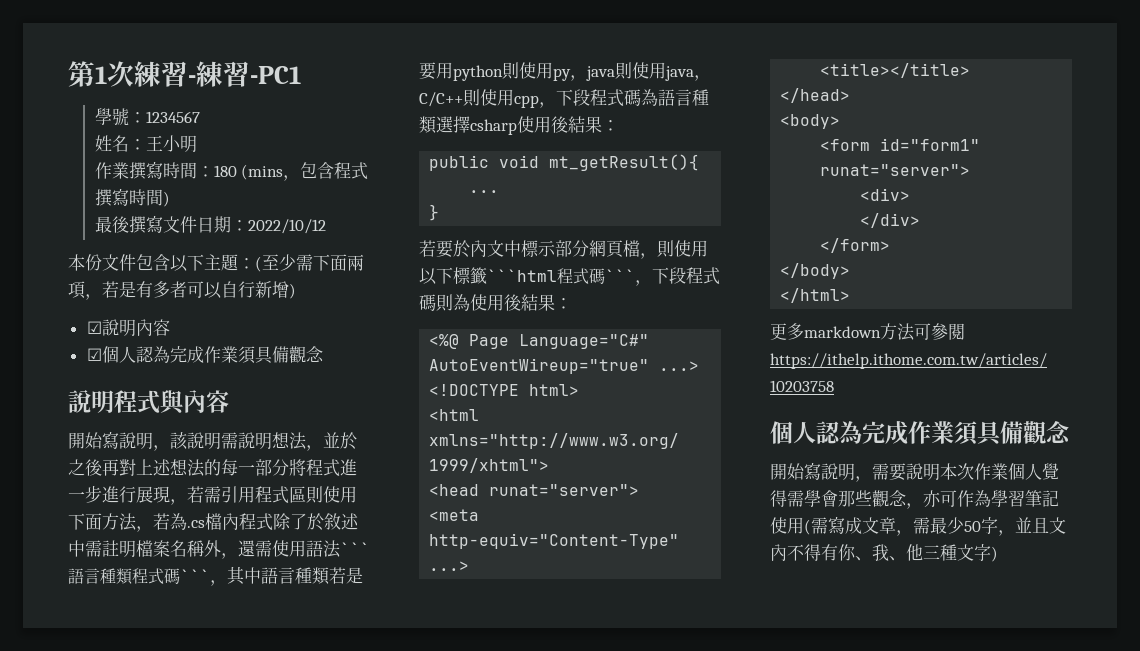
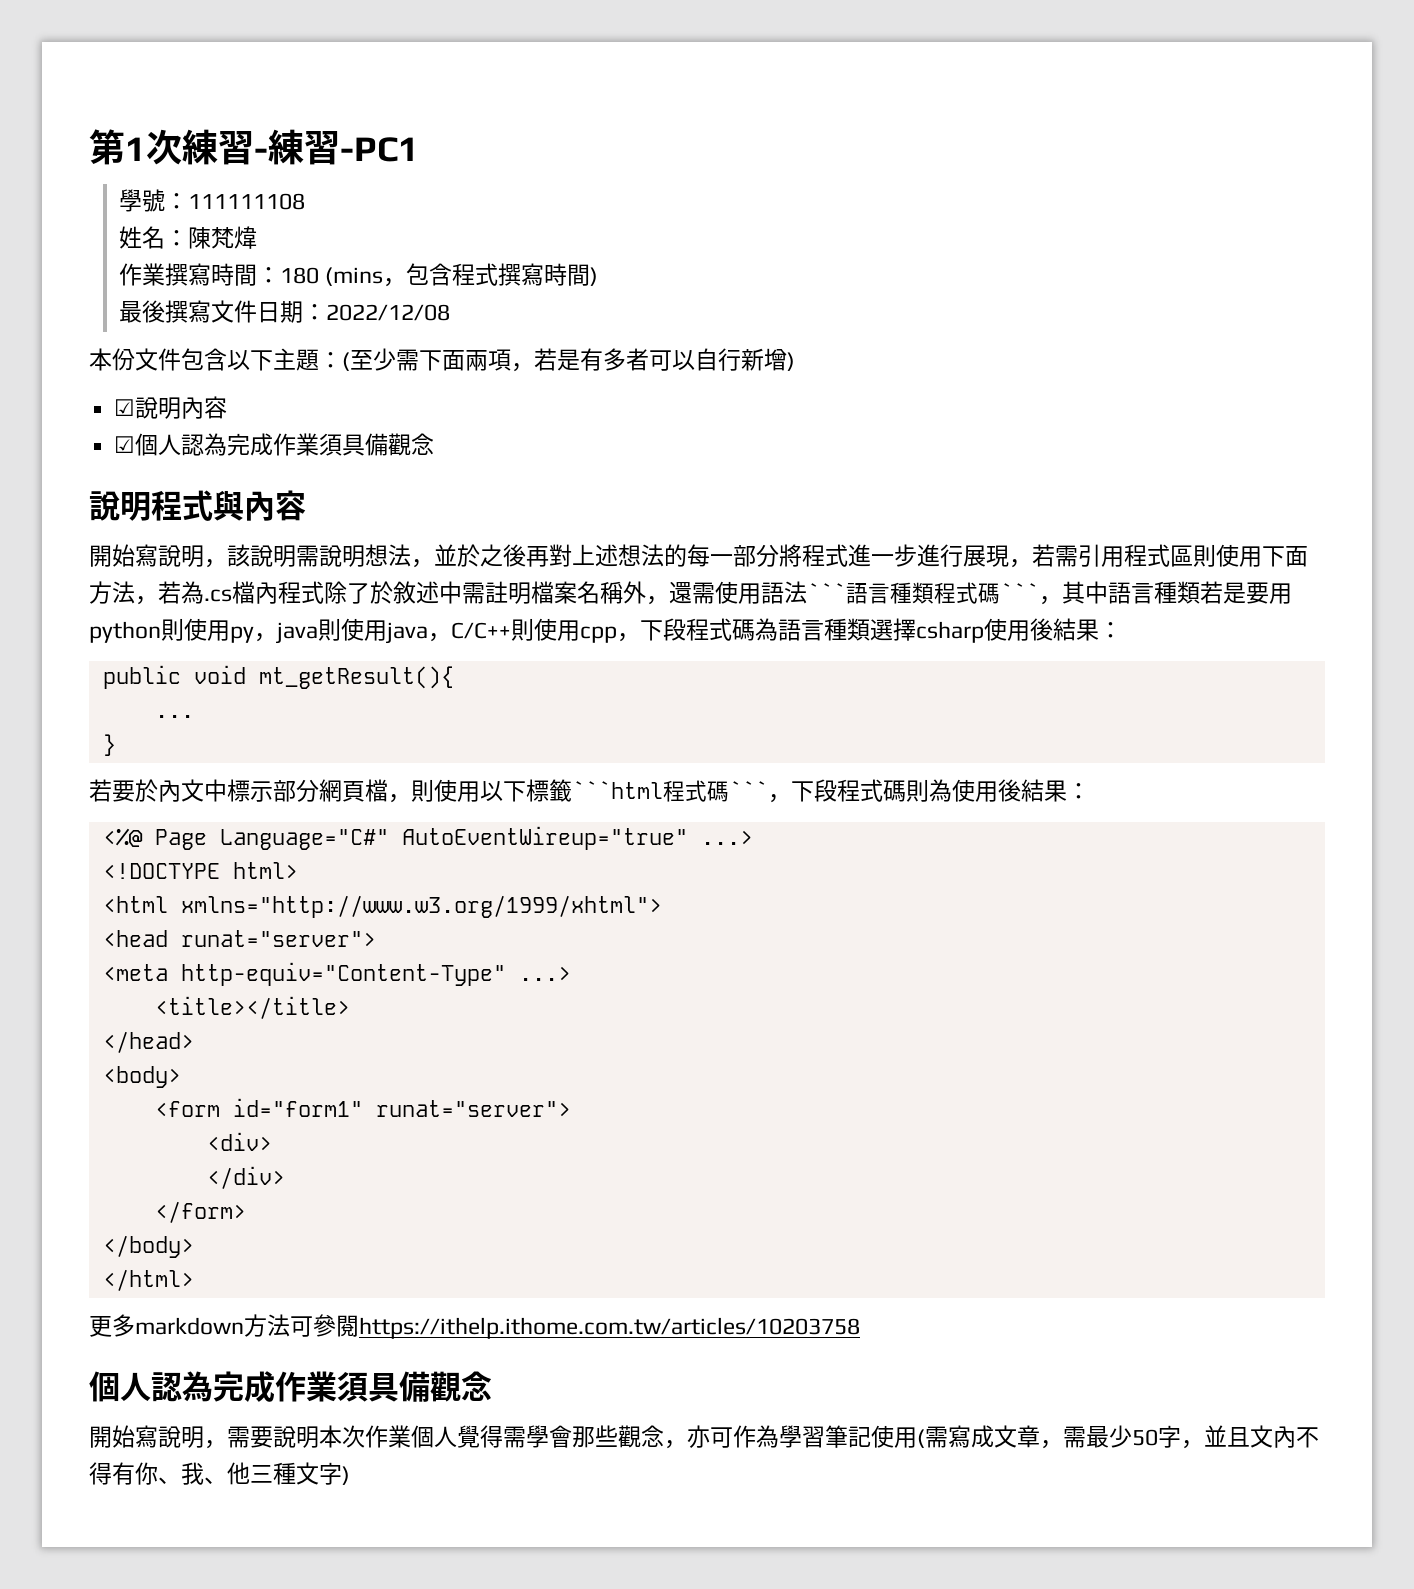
- 學號：1234567
+ 學號：111111108
- 姓名：王小明
+ 姓名：陳梵煒
- 最後撰寫文件日期：2022/10/12
+ 最後撰寫文件日期：2022/12/08

